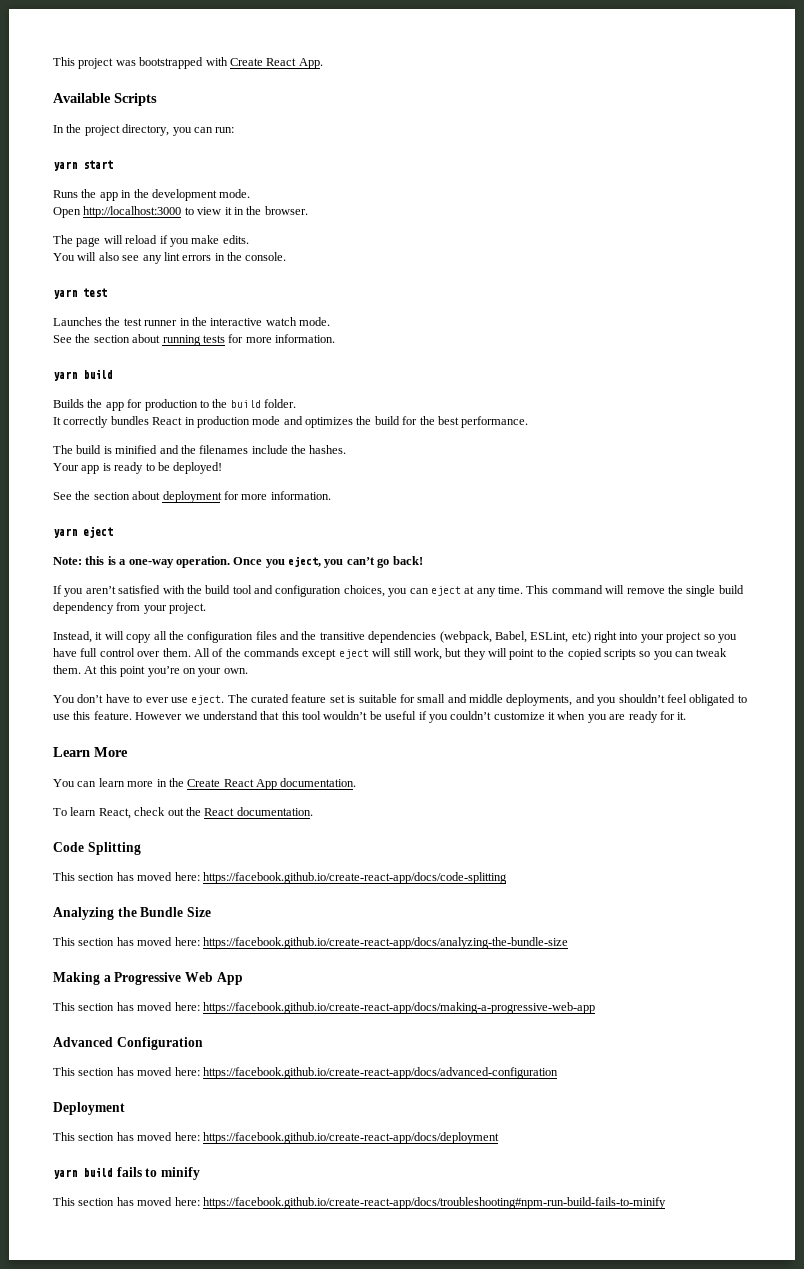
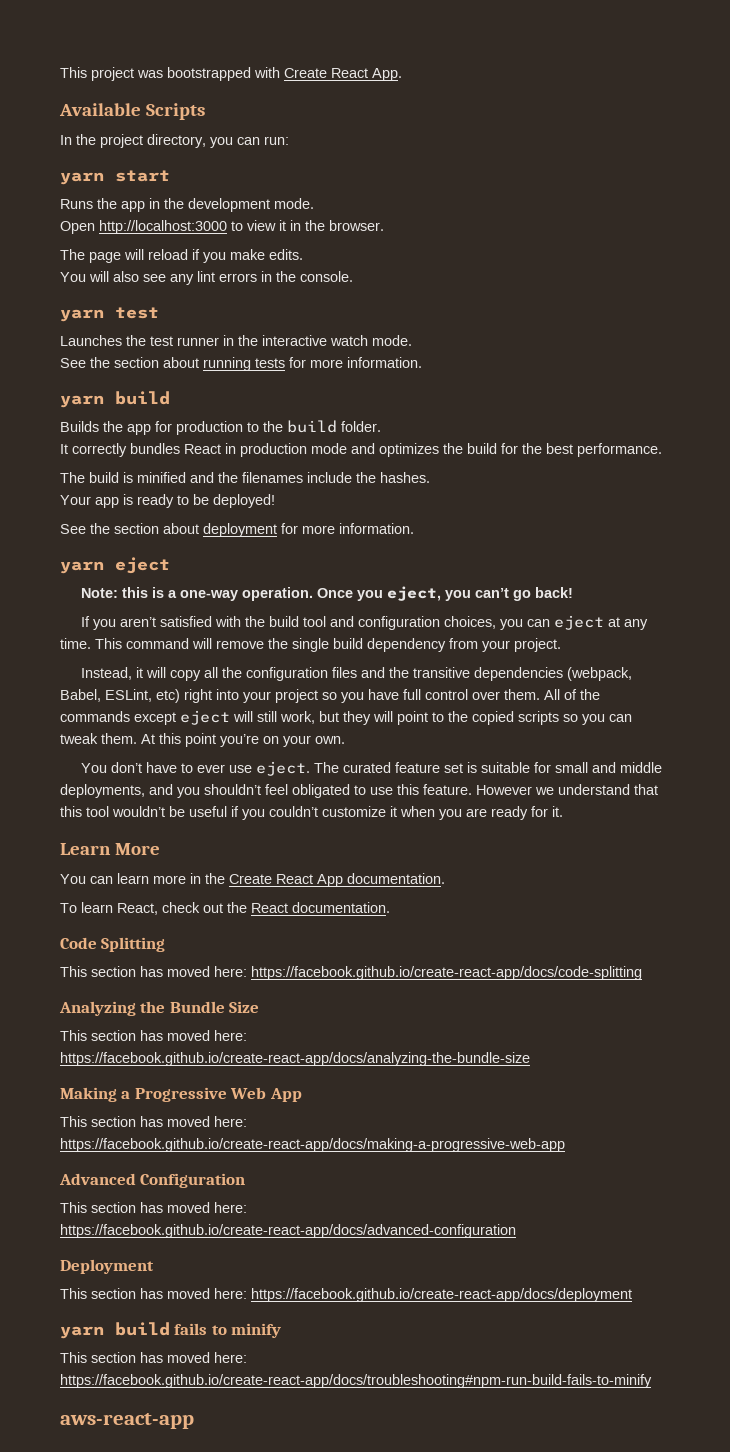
+ aws-react-app

